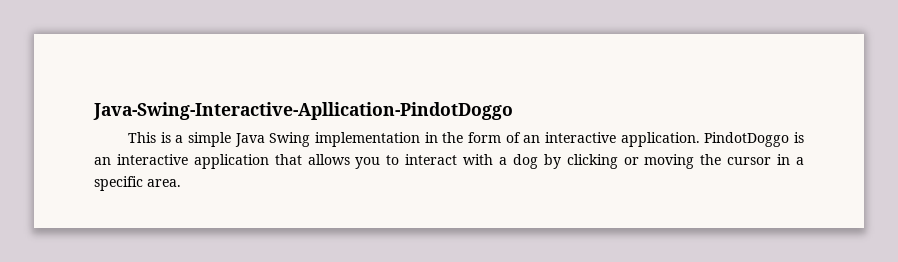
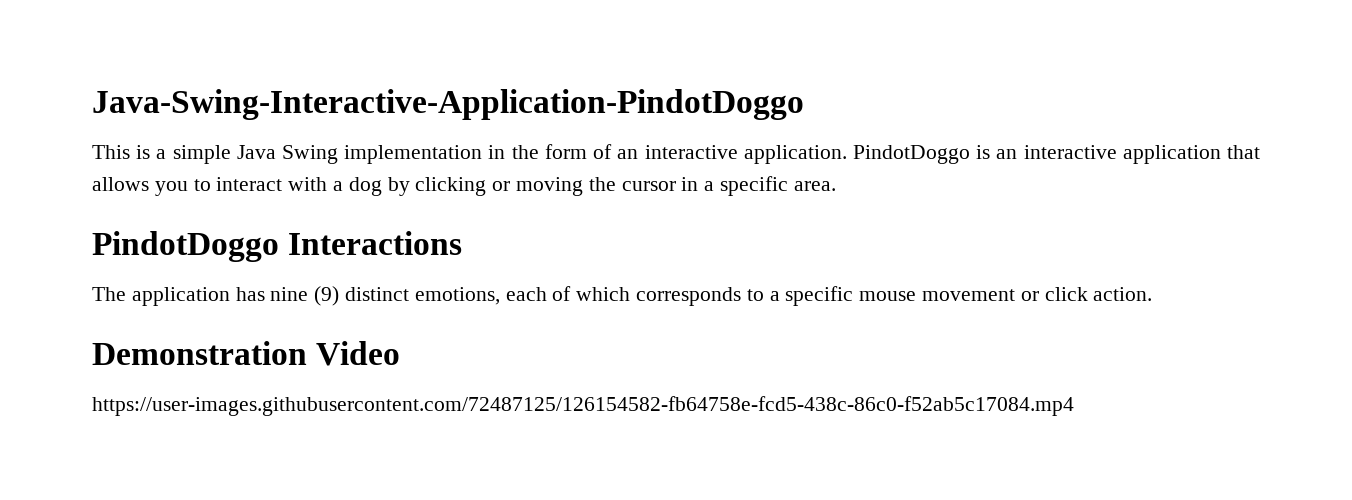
- Java-Swing-Interactive-Apllication-PindotDoggo
+ Java-Swing-Interactive-Application-PindotDoggo
+ PindotDoggo Interactions
+ The application has nine (9) distinct emotions, each of which corresponds to a specific mouse movement or click action.
+ Demonstration Video
+ https://user-images.githubusercontent.com/72487125/126154582-fb64758e-fcd5-438c-86c0-f52ab5c17084.mp4

